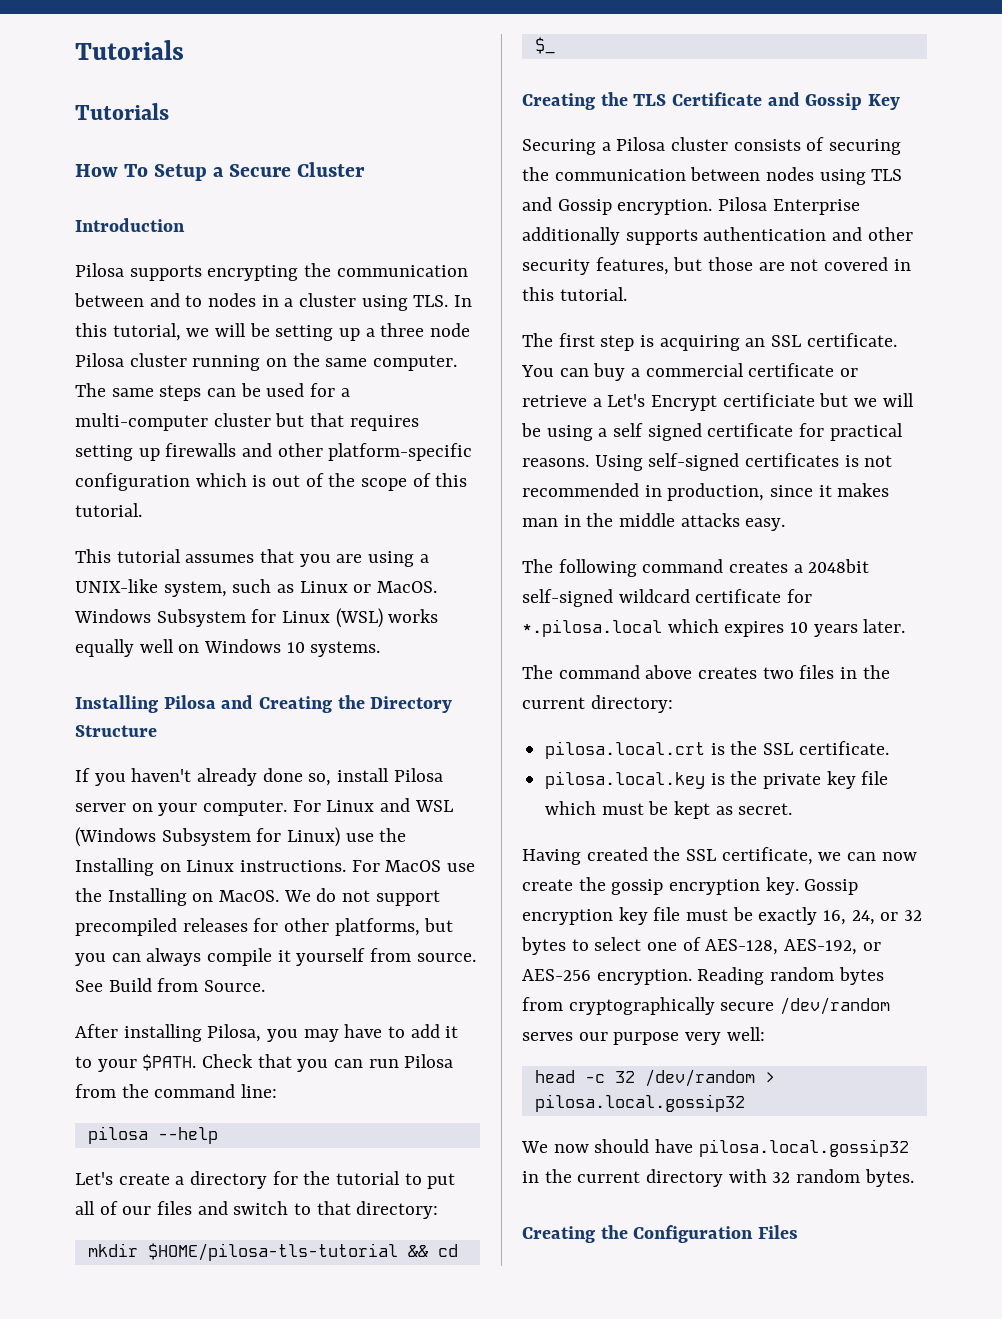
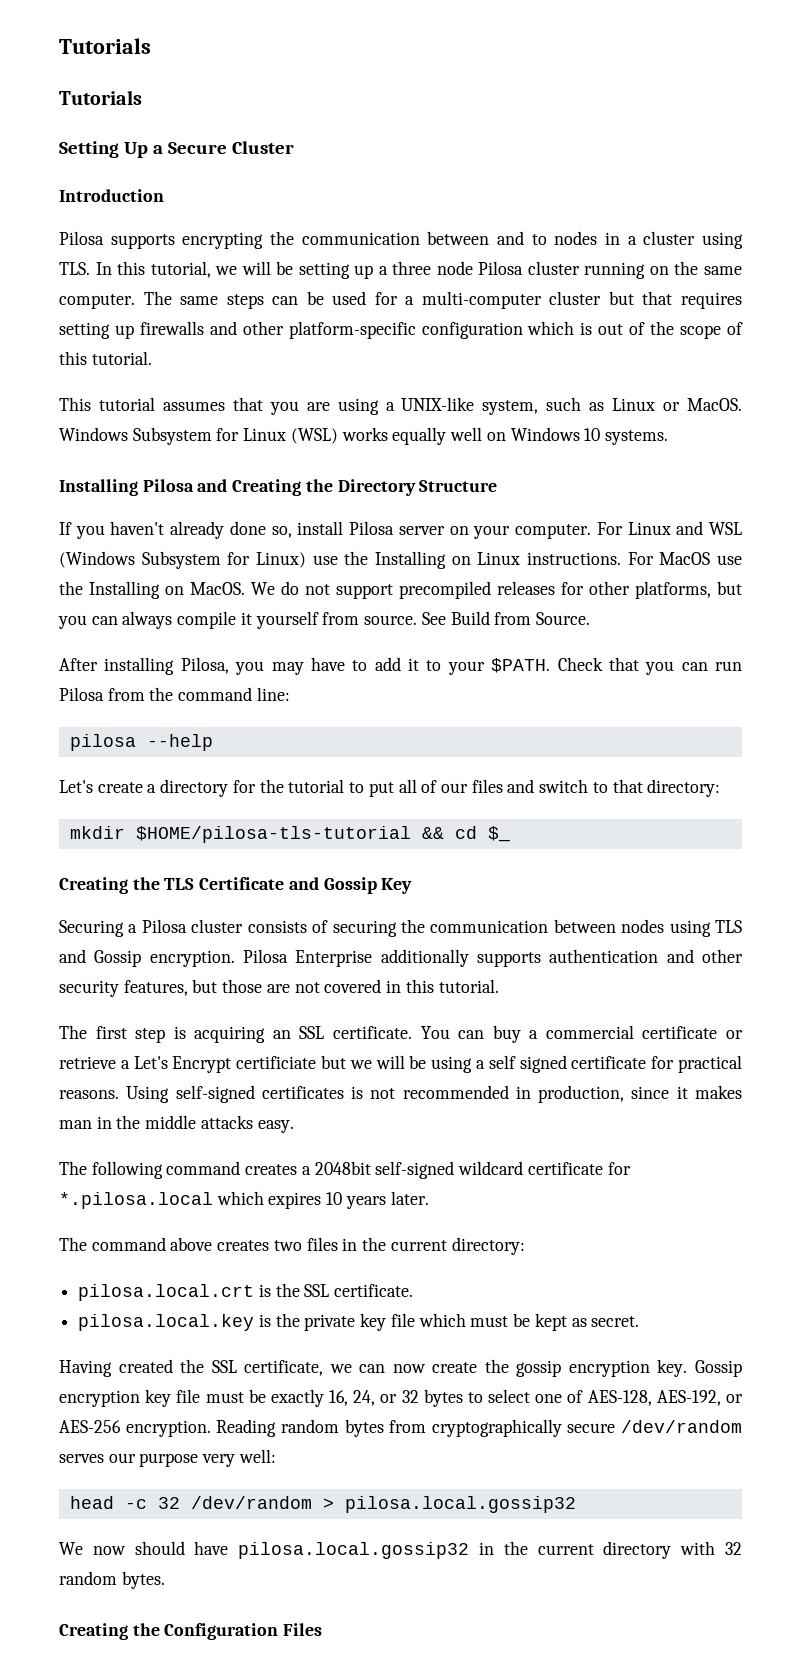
- How To Setup a Secure Cluster
+ Setting Up a Secure Cluster

